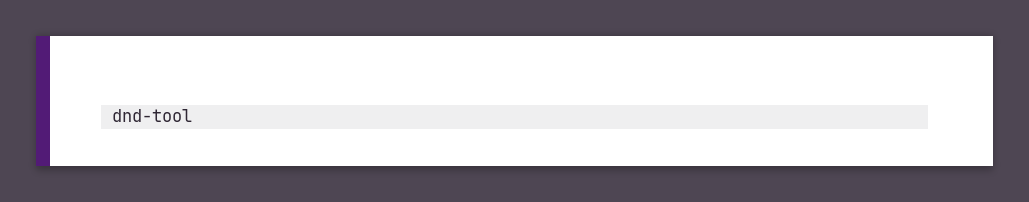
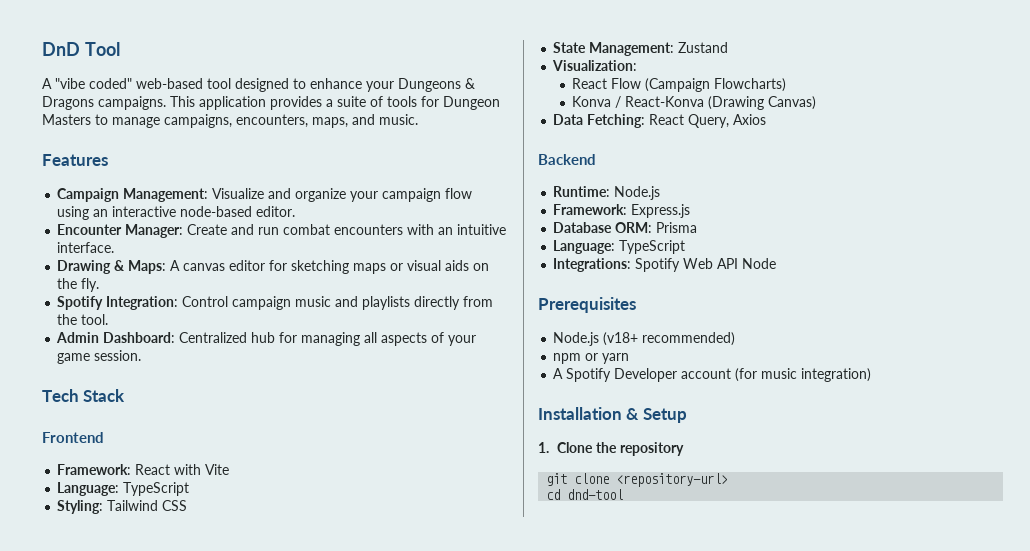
- dnd-tool
+ DnD Tool
+ A "vibe coded" web-based tool designed to enhance your Dungeons & Dragons campaigns. This application provides a suite of tools for Dungeon Masters to manage campaigns, encounters, maps, and music.
+ Features
+ Campaign Management: Visualize and organize your campaign flow using an interactive node-based editor.
+ Encounter Manager: Create and run combat encounters with an intuitive interface.
+ Drawing & Maps: A canvas editor for sketching maps or visual aids on the fly.
+ Spotify Integration: Control campaign music and playlists directly from the tool.
+ Admin Dashboard: Centralized hub for managing all aspects of your game session.
+ Tech Stack
+ Frontend
+ Framework: React with Vite
+ Language: TypeScript
+ Styling: Tailwind CSS
+ State Management: Zustand
+ Visualization:
+ React Flow (Campaign Flowcharts)
+ Konva / React-Konva (Drawing Canvas)
+ Data Fetching: React Query, Axios
+ Backend
+ Runtime: Node.js
+ Framework: Express.js
+ Database ORM: Prisma
+ Language: TypeScript
+ Integrations: Spotify Web API Node
+ Prerequisites
+ Node.js (v18+ recommended)
+ npm or yarn
+ A Spotify Developer account (for music integration)
+ Installation & Setup
+ 1. Clone the repository
+ git clone <repository-url>
+ cd dnd-tool

